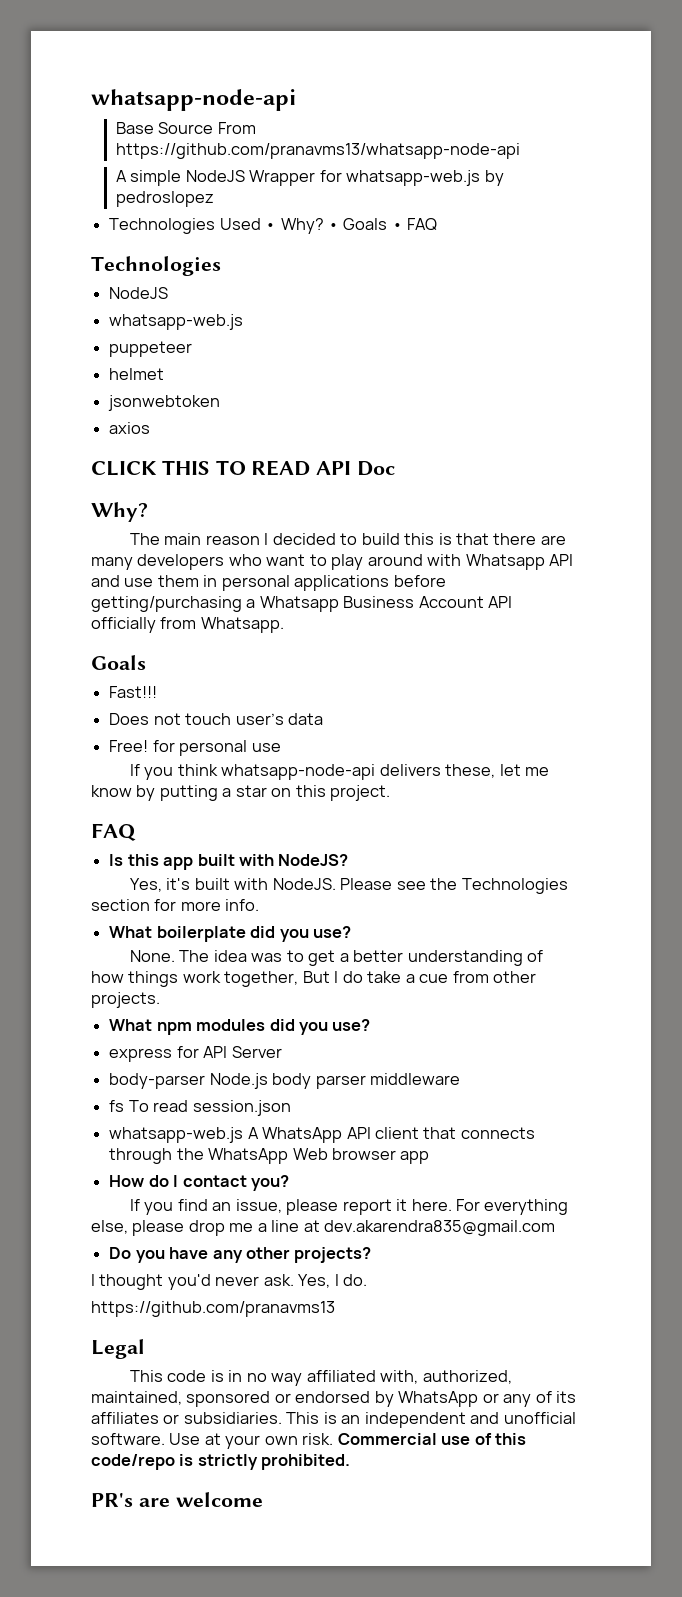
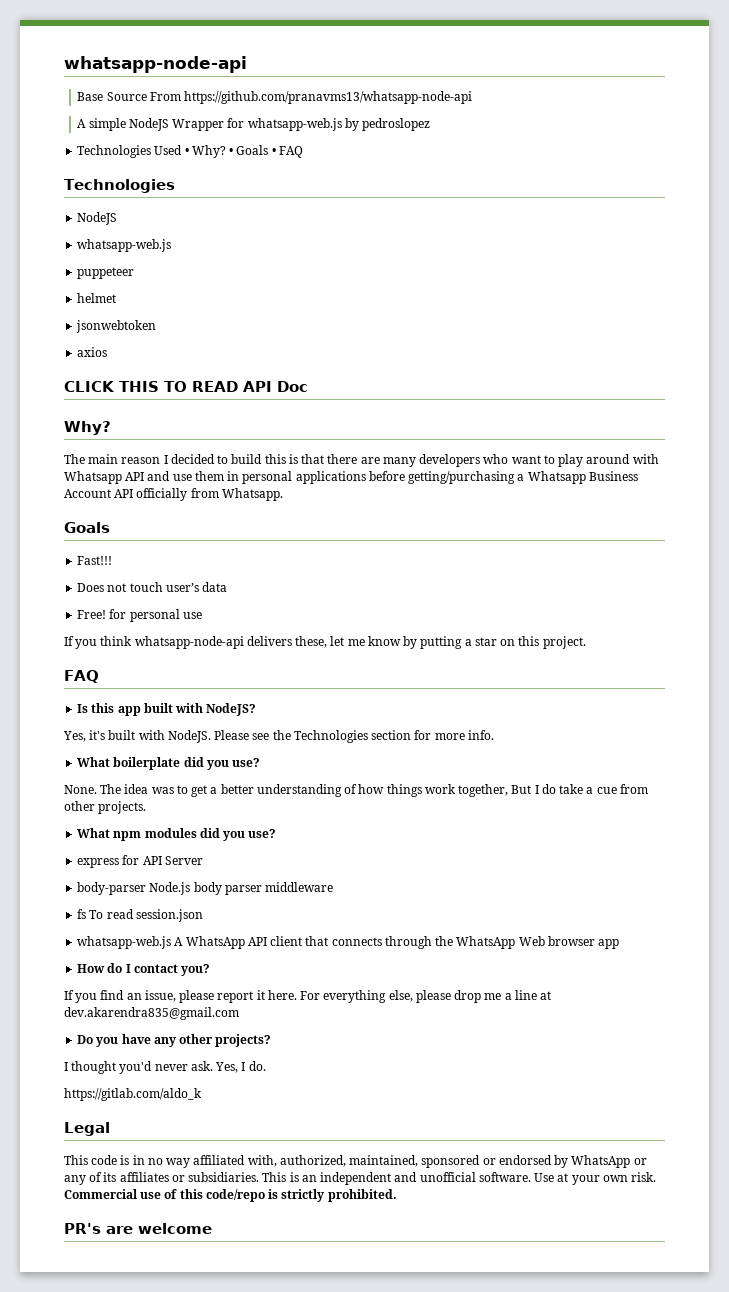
- https://github.com/pranavms13
+ https://gitlab.com/aldo_k

